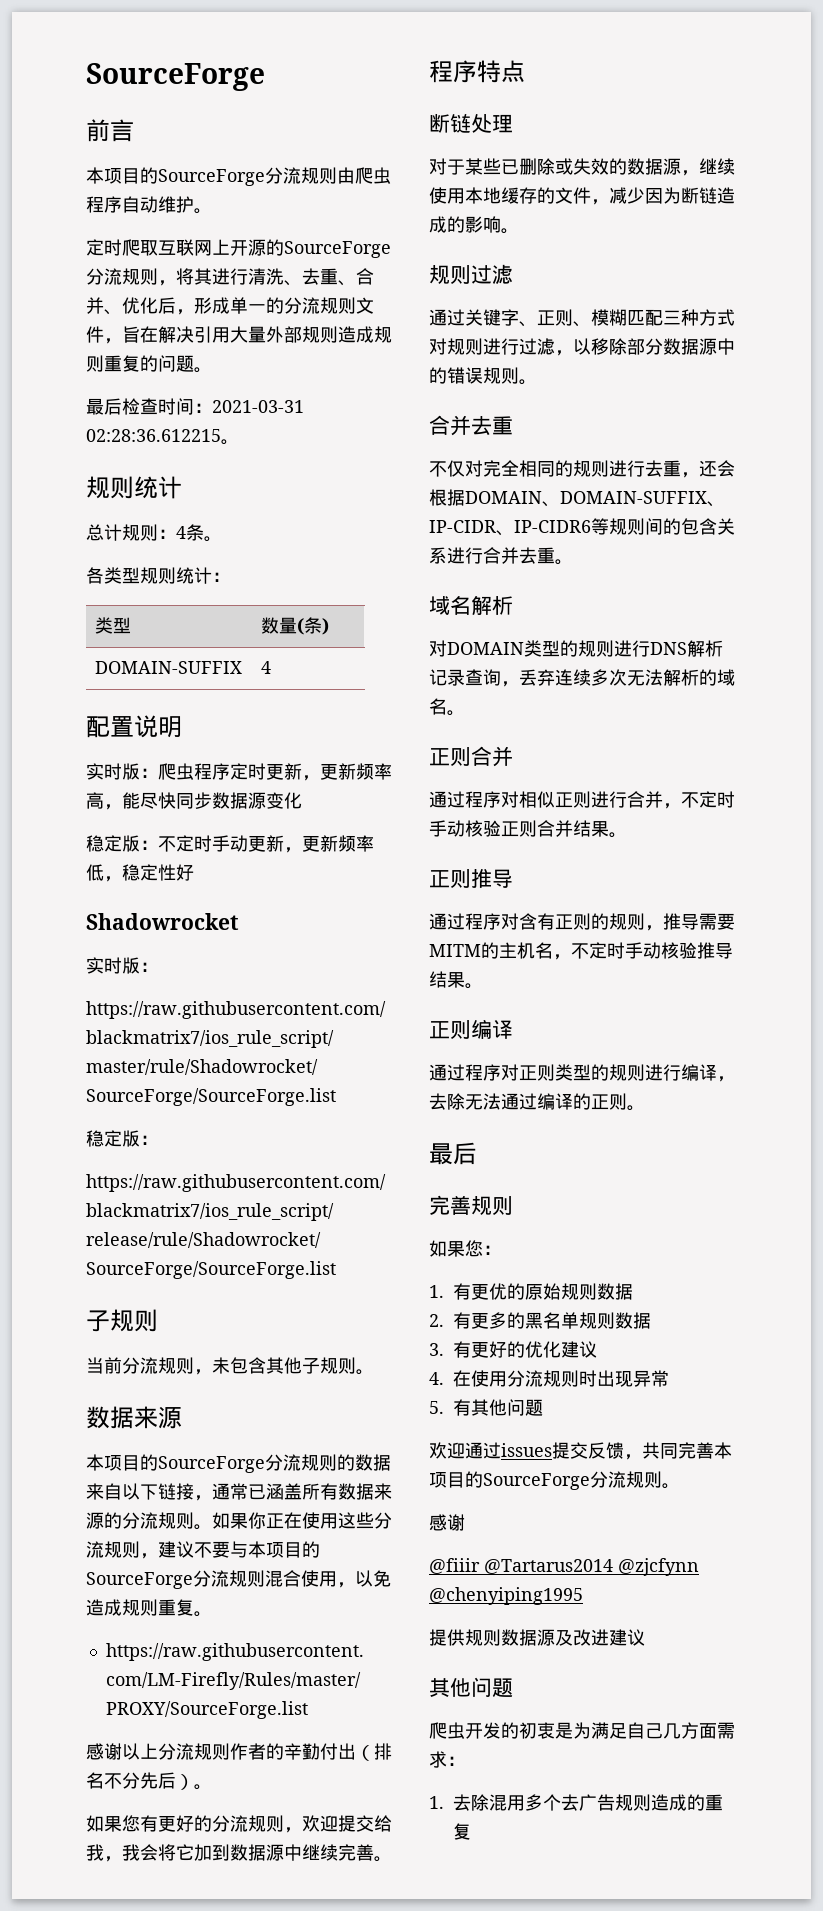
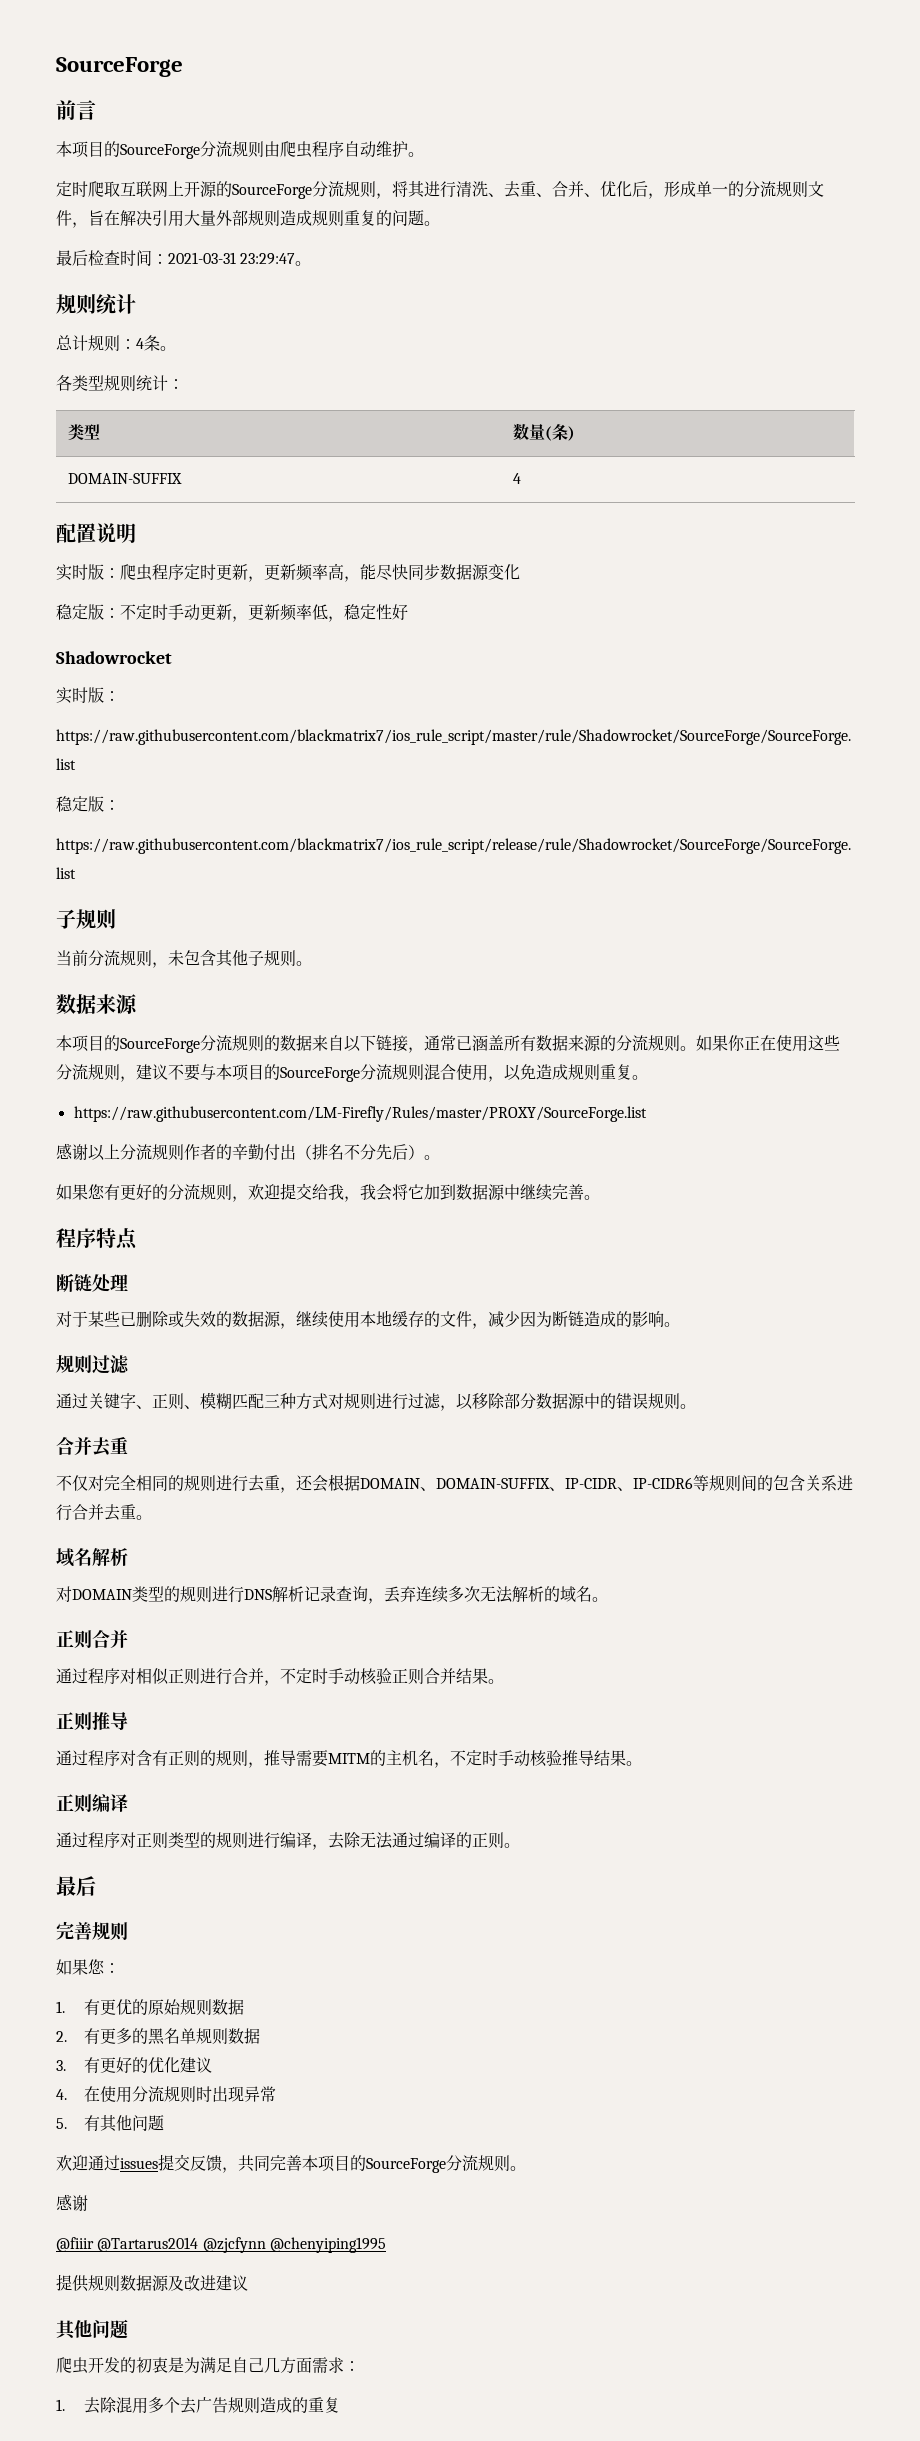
- 最后检查时间：2021-03-31 02:28:36.612215。
+ 最后检查时间：2021-03-31 23:29:47。

